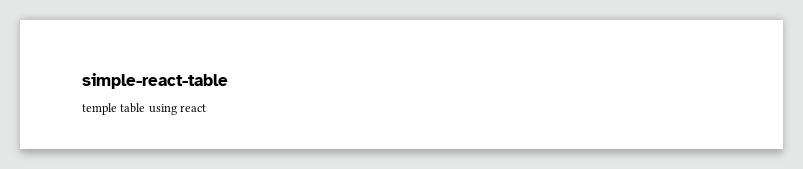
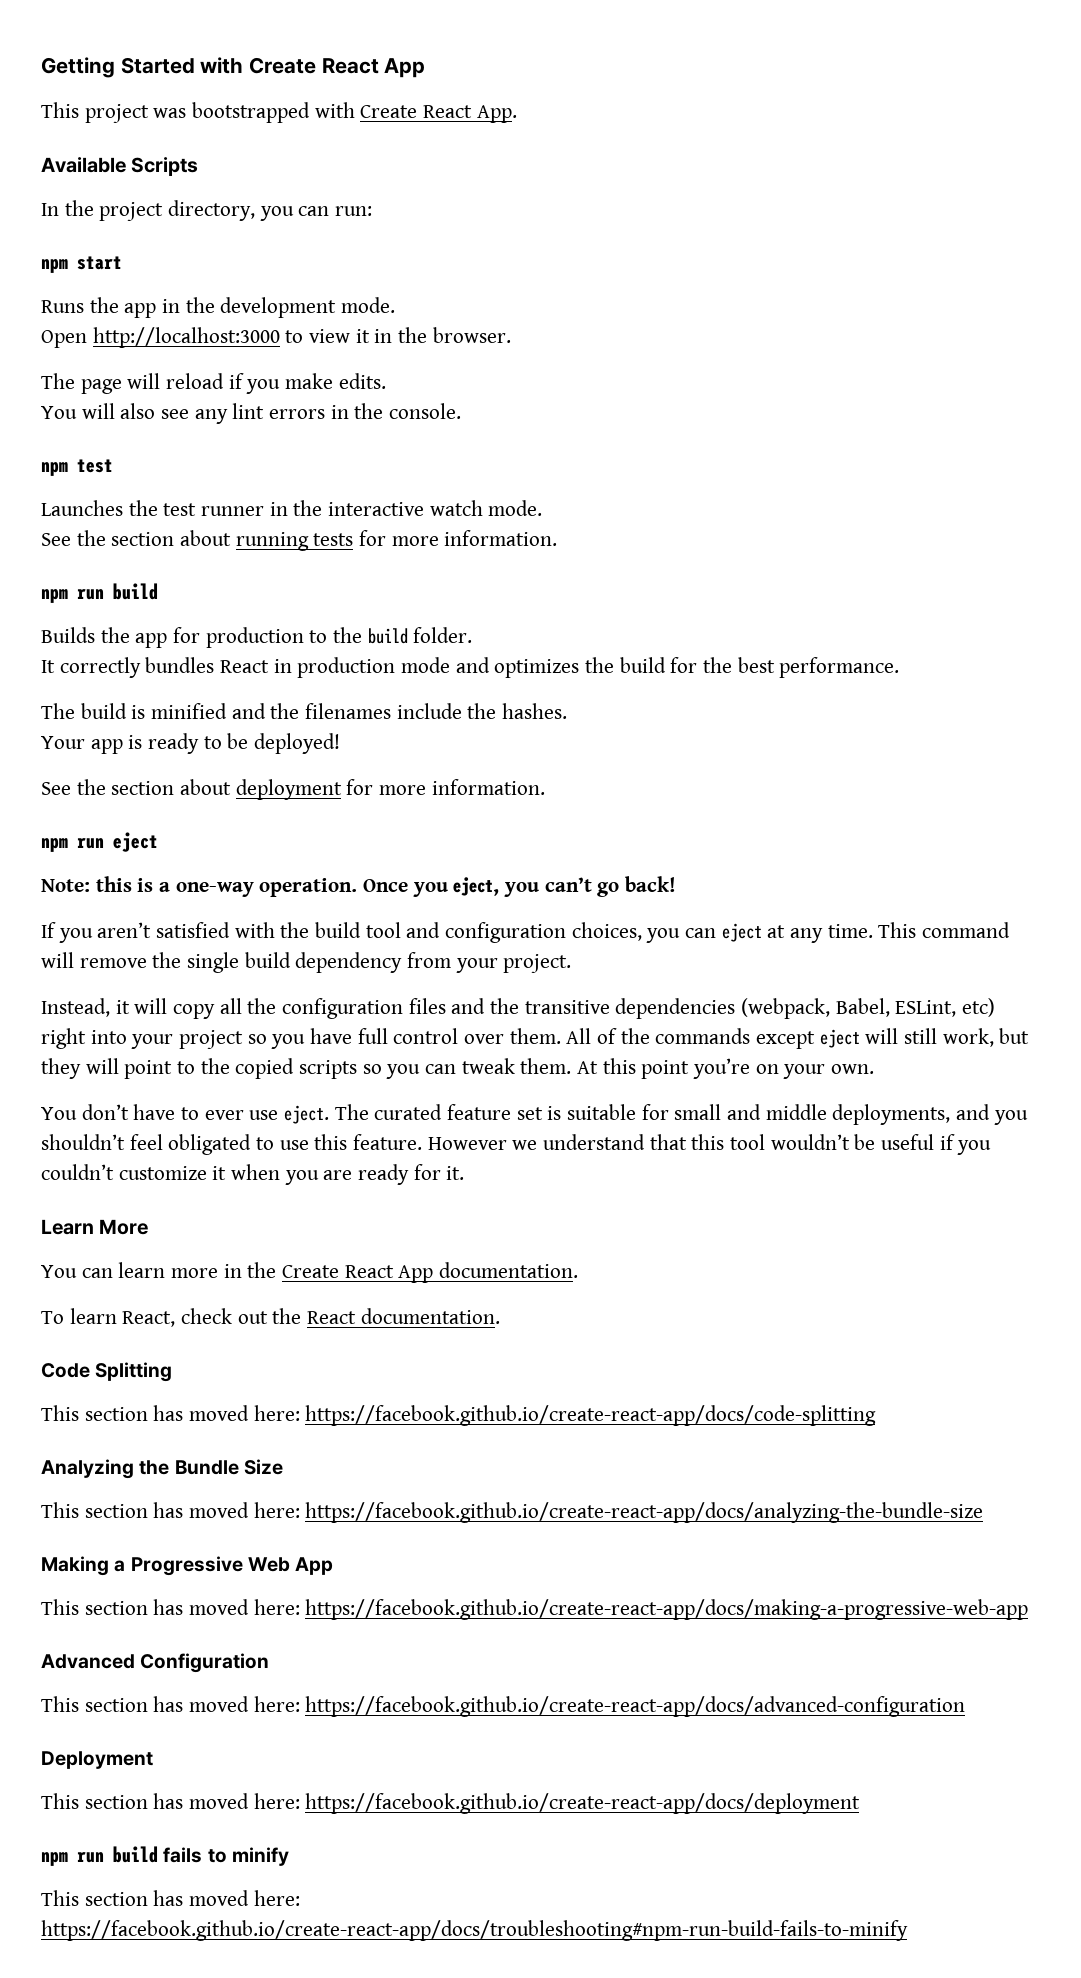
- simple-react-table
- temple table using react
+ Getting Started with Create React App
+ This project was bootstrapped with Create React App.
+ Available Scripts
+ In the project directory, you can run:
+ npm start
+ Runs the app in the development mode.
+ Open http://localhost:3000 to view it in the browser.
+ The page will reload if you make edits.
+ You will also see any lint errors in the console.
+ npm test
+ Launches the test runner in the interactive watch mode.
+ See the section about running tests for more information.
+ npm run build
+ Builds the app for production to the build folder.
+ It correctly bundles React in production mode and optimizes the build for the best performance.
+ The build is minified and the filenames include the hashes.
+ Your app is ready to be deployed!
+ See the section about deployment for more information.
+ npm run eject
+ Note: this is a one-way operation. Once you eject, you can’t go back!
+ If you aren’t satisfied with the build tool and configuration choices, you can eject at any time. This command will remove the single build dependency from your project.
+ Instead, it will copy all the configuration files and the transitive dependencies (webpack, Babel, ESLint, etc) right into your project so you have full control over them. All of the commands except eject will still work, but they will point to the copied scripts so you can tweak them. At this point you’re on your own.
+ You don’t have to ever use eject. The curated feature set is suitable for small and middle deployments, and you shouldn’t feel obligated to use this feature. However we understand that this tool wouldn’t be useful if you couldn’t customize it when you are ready for it.
+ Learn More
+ You can learn more in the Create React App documentation.
+ To learn React, check out the React documentation.
+ Code Splitting
+ This section has moved here: https://facebook.github.io/create-react-app/docs/code-splitting
+ Analyzing the Bundle Size
+ This section has moved here: https://facebook.github.io/create-react-app/docs/analyzing-the-bundle-size
+ Making a Progressive Web App
+ This section has moved here: https://facebook.github.io/create-react-app/docs/making-a-progressive-web-app
+ Advanced Configuration
+ This section has moved here: https://facebook.github.io/create-react-app/docs/advanced-configuration
+ Deployment
+ This section has moved here: https://facebook.github.io/create-react-app/docs/deployment
+ npm run build fails to minify
+ This section has moved here: https://facebook.github.io/create-react-app/docs/troubleshooting#npm-run-build-fails-to-minify

